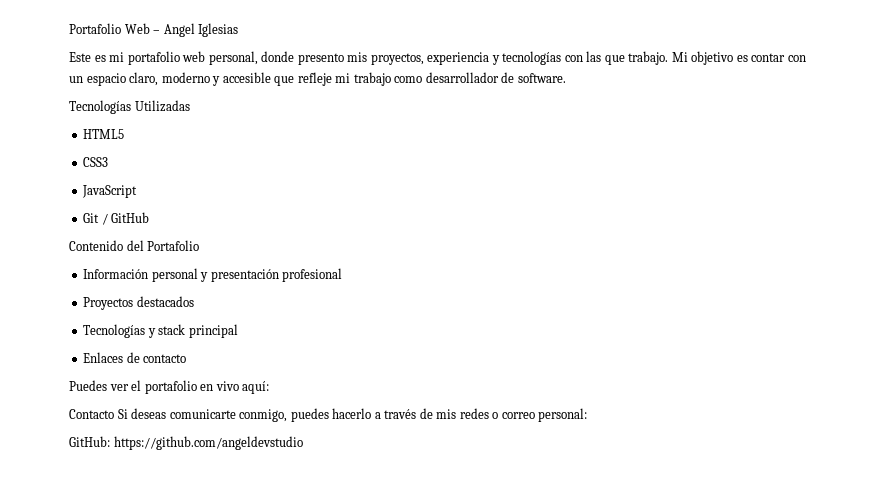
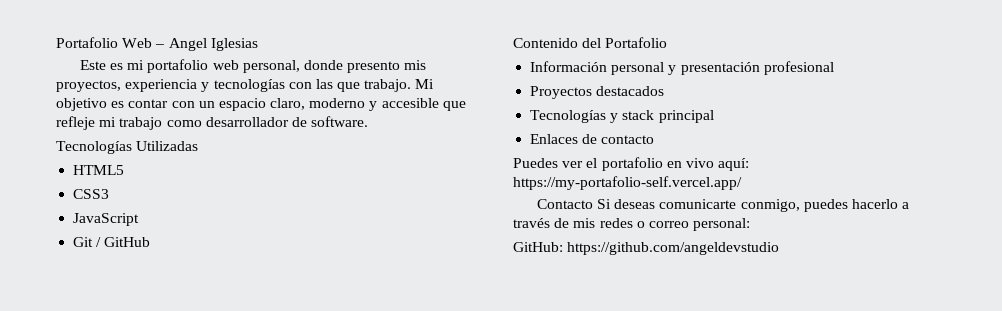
- Puedes ver el portafolio en vivo aquí:
+ Puedes ver el portafolio en vivo aquí: https://my-portafolio-self.vercel.app/

